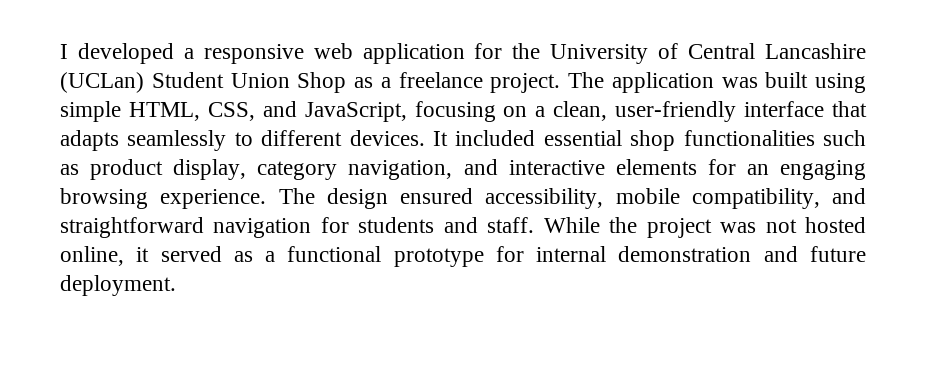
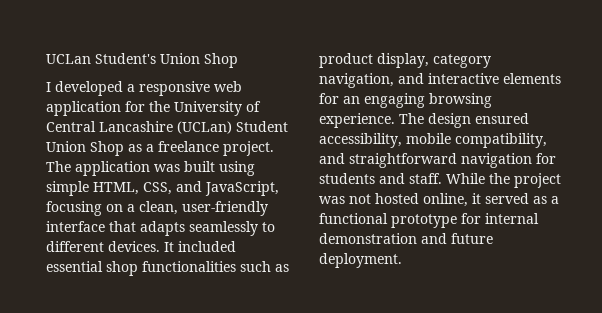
+ UCLan Student's Union Shop

